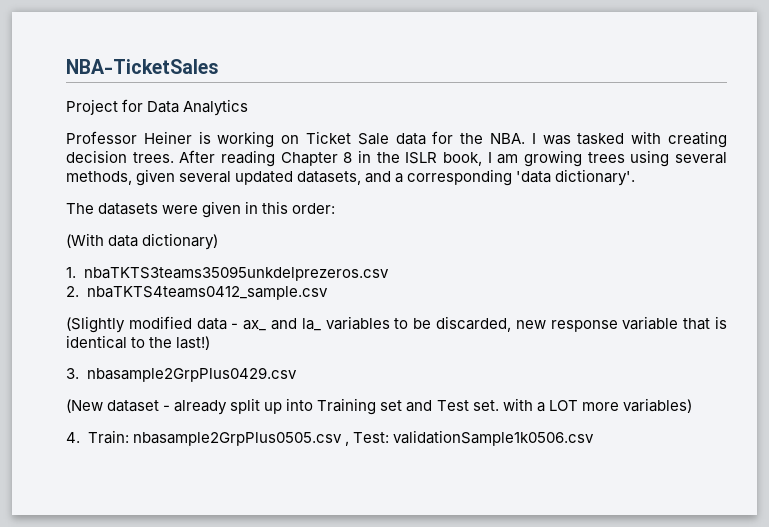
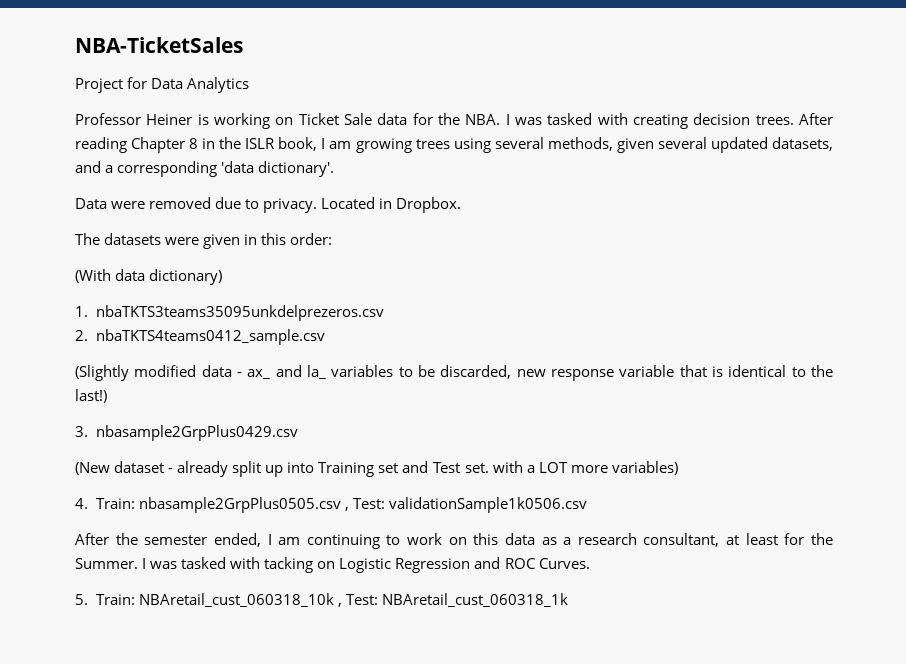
+ Data were removed due to privacy. Located in Dropbox.
+ After the semester ended, I am continuing to work on this data as a research consultant, at least for the Summer. I was tasked with tacking on Logistic Regression and ROC Curves.
+ 5. Train: NBAretail_cust_060318_10k , Test: NBAretail_cust_060318_1k

